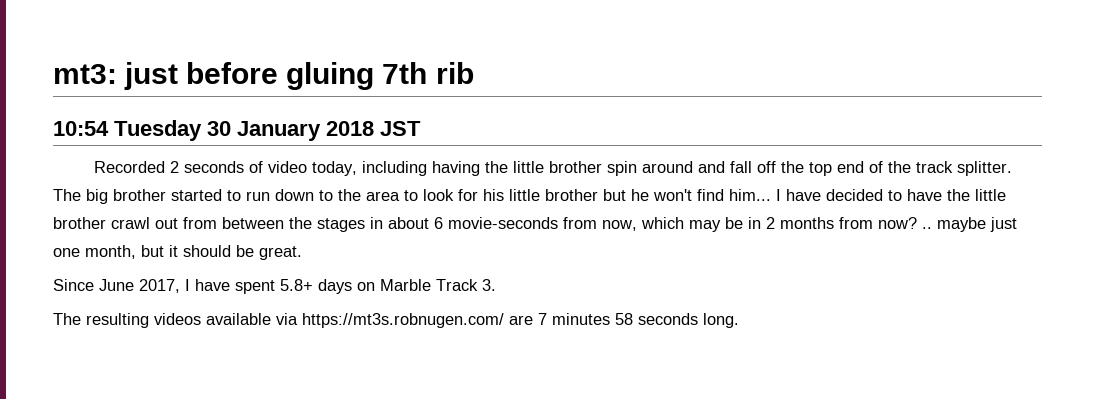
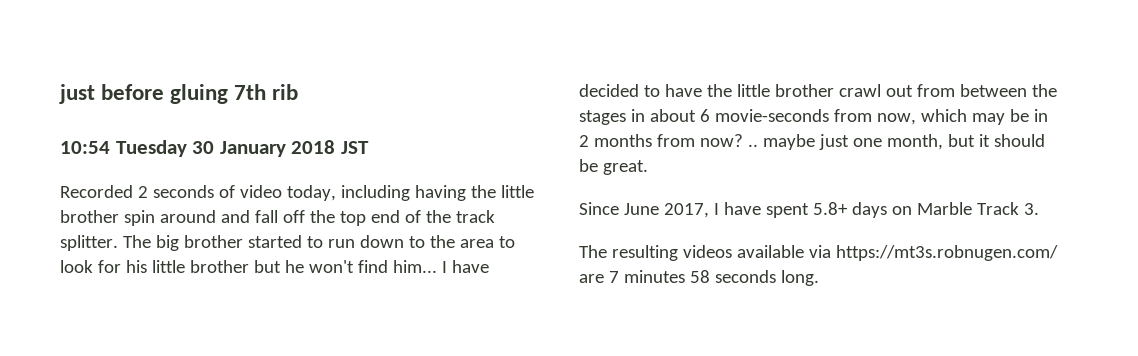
- mt3: just before gluing 7th rib
+ just before gluing 7th rib

